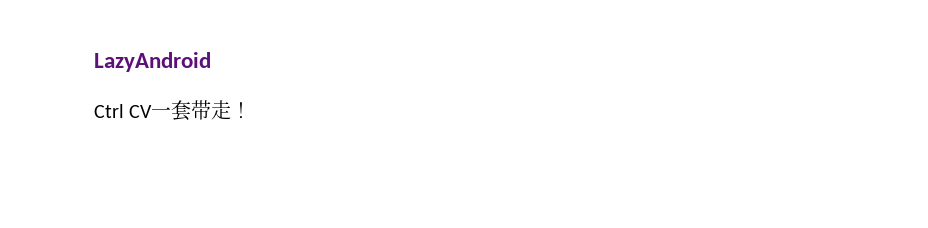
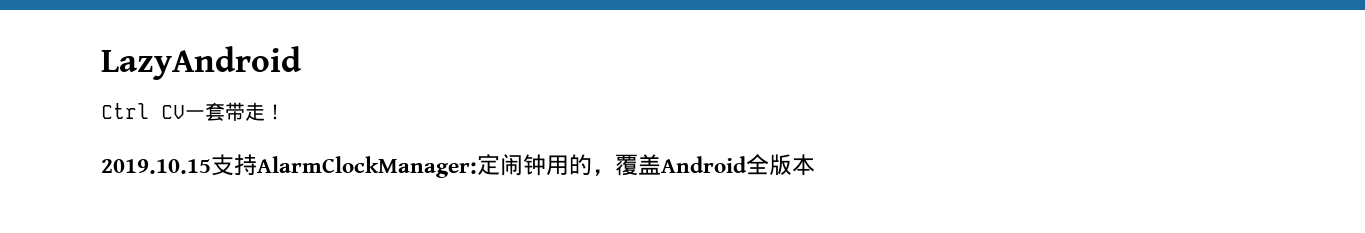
+ 2019.10.15支持AlarmClockManager:定闹钟用的，覆盖Android全版本

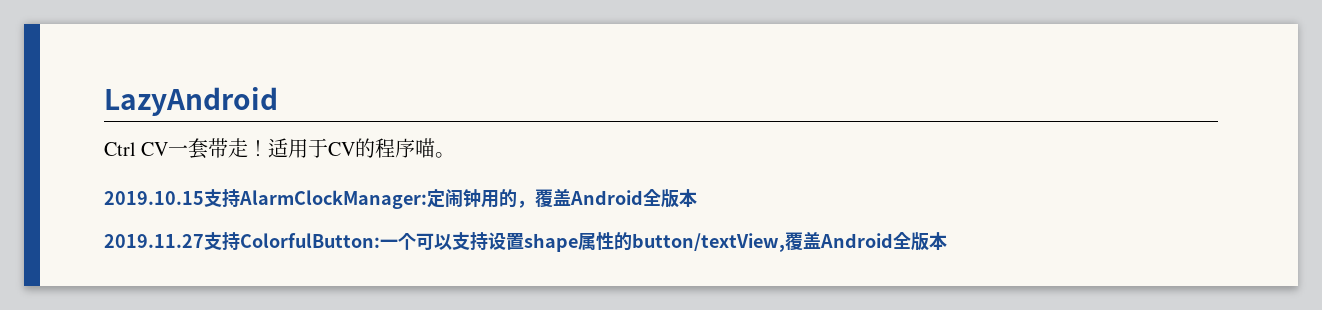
+ 适用于CV的程序喵。
+ 2019.11.27支持ColorfulButton:一个可以支持设置shape属性的button/textView,覆盖Android全版本

